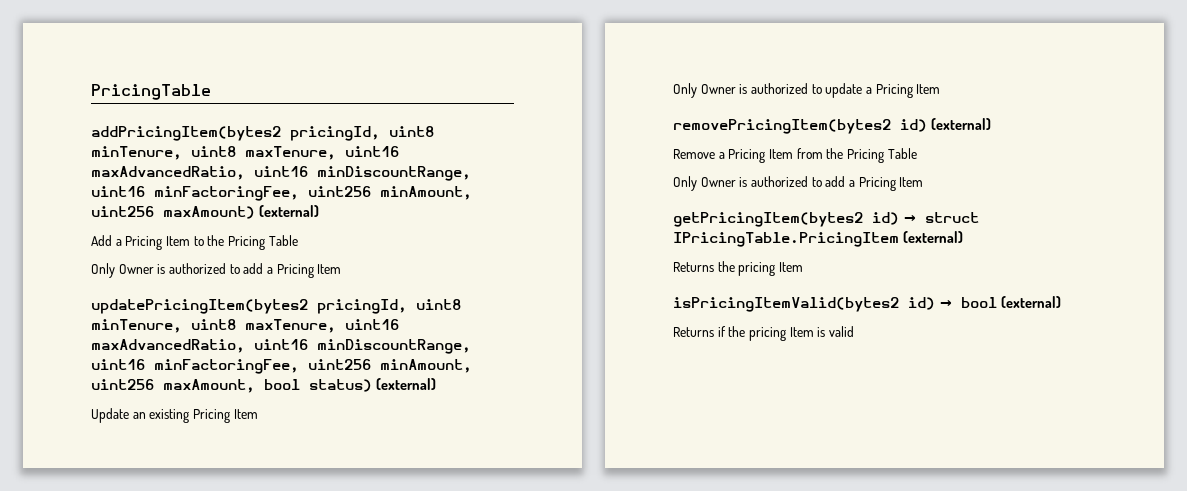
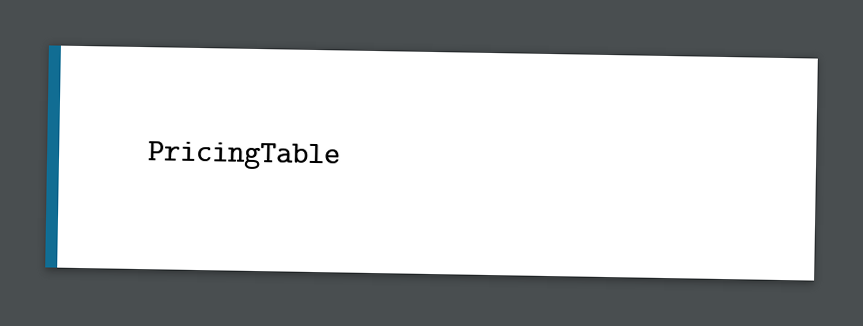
- addPricingItem(bytes2 pricingId, uint8 minTenure, uint8 maxTenure, uint16 maxAdvancedRatio, uint16 minDiscountRange, uint16 minFactoringFee, uint256 minAmount, uint256 maxAmount) (external)
- Add a Pricing Item to the Pricing Table
- Only Owner is authorized to add a Pricing Item
- updatePricingItem(bytes2 pricingId, uint8 minTenure, uint8 maxTenure, uint16 maxAdvancedRatio, uint16 minDiscountRange, uint16 minFactoringFee, uint256 minAmount, uint256 maxAmount, bool status) (external)
- Update an existing Pricing Item
- Only Owner is authorized to update a Pricing Item
- removePricingItem(bytes2 id) (external)
- Remove a Pricing Item from the Pricing Table
- Only Owner is authorized to add a Pricing Item
- getPricingItem(bytes2 id) → struct IPricingTable.PricingItem (external)
- Returns the pricing Item
- isPricingItemValid(bytes2 id) → bool (external)
- Returns if the pricing Item is valid

